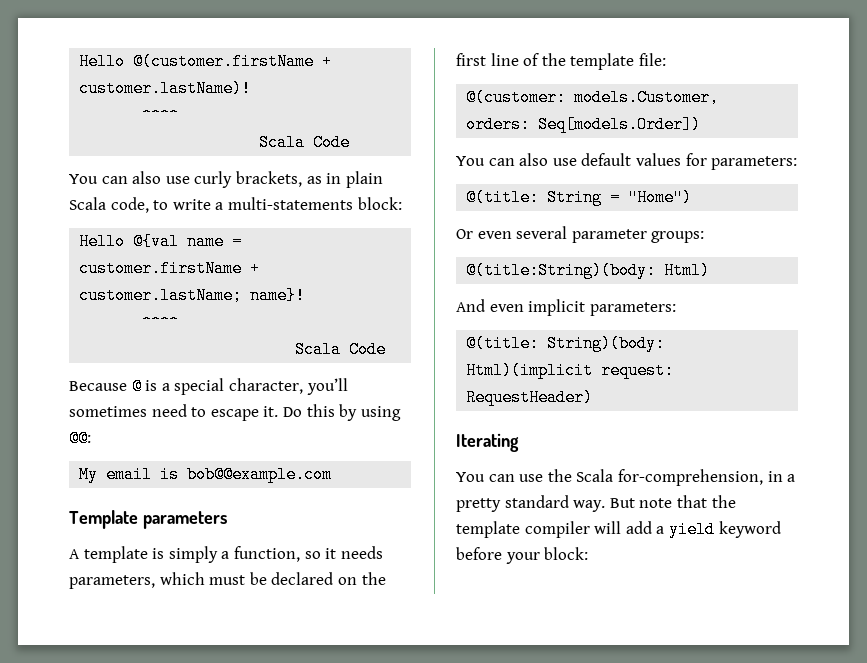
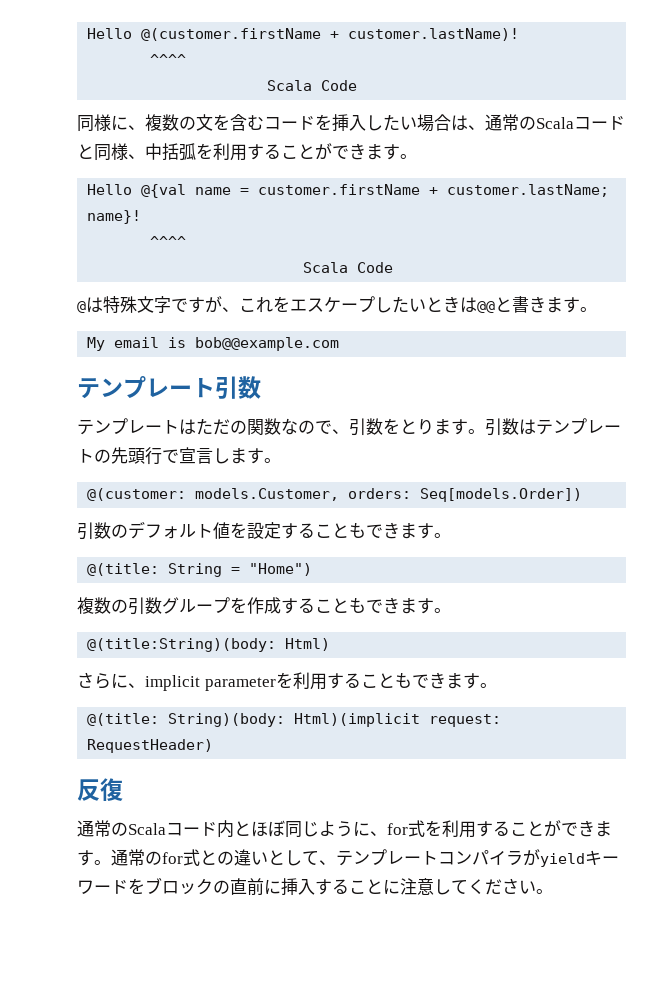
- You can also use curly brackets, as in plain Scala code, to write a multi-statements block:
+ 同様に、複数の文を含むコードを挿入したい場合は、通常のScalaコードと同様、中括弧を利用することができます。
- Because @ is a special character, you’ll sometimes need to escape it. Do this by using @@:
+ @は特殊文字ですが、これをエスケープしたいときは@@と書きます。
  My email is bob@@example.com
- Template parameters
- A template is simply a function, so it needs parameters, which must be declared on the first line of the template file:
+ テンプレート引数
+ テンプレートはただの関数なので、引数をとります。引数はテンプレートの先頭行で宣言します。
  @(customer: models.Customer, orders: Seq[models.Order])
- You can also use default values for parameters:
+ 引数のデフォルト値を設定することもできます。
  @(title: String = "Home")
- Or even several parameter groups:
+ 複数の引数グループを作成することもできます。
  @(title:String)(body: Html)
- And even implicit parameters:
+ さらに、implicit parameterを利用することもできます。
- Iterating
- You can use the Scala for-comprehension, in a pretty standard way. But note that the template compiler will add a yield keyword before your block:
+ 反復
+ 通常のScalaコード内とほぼ同じように、for式を利用することができます。通常のfor式との違いとして、テンプレートコンパイラがyieldキーワードをブロックの直前に挿入することに注意してください。

